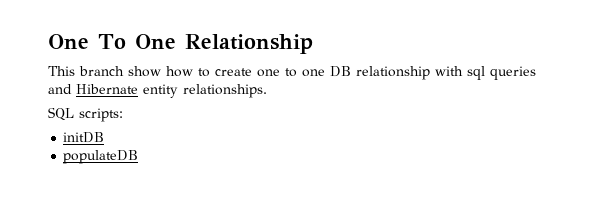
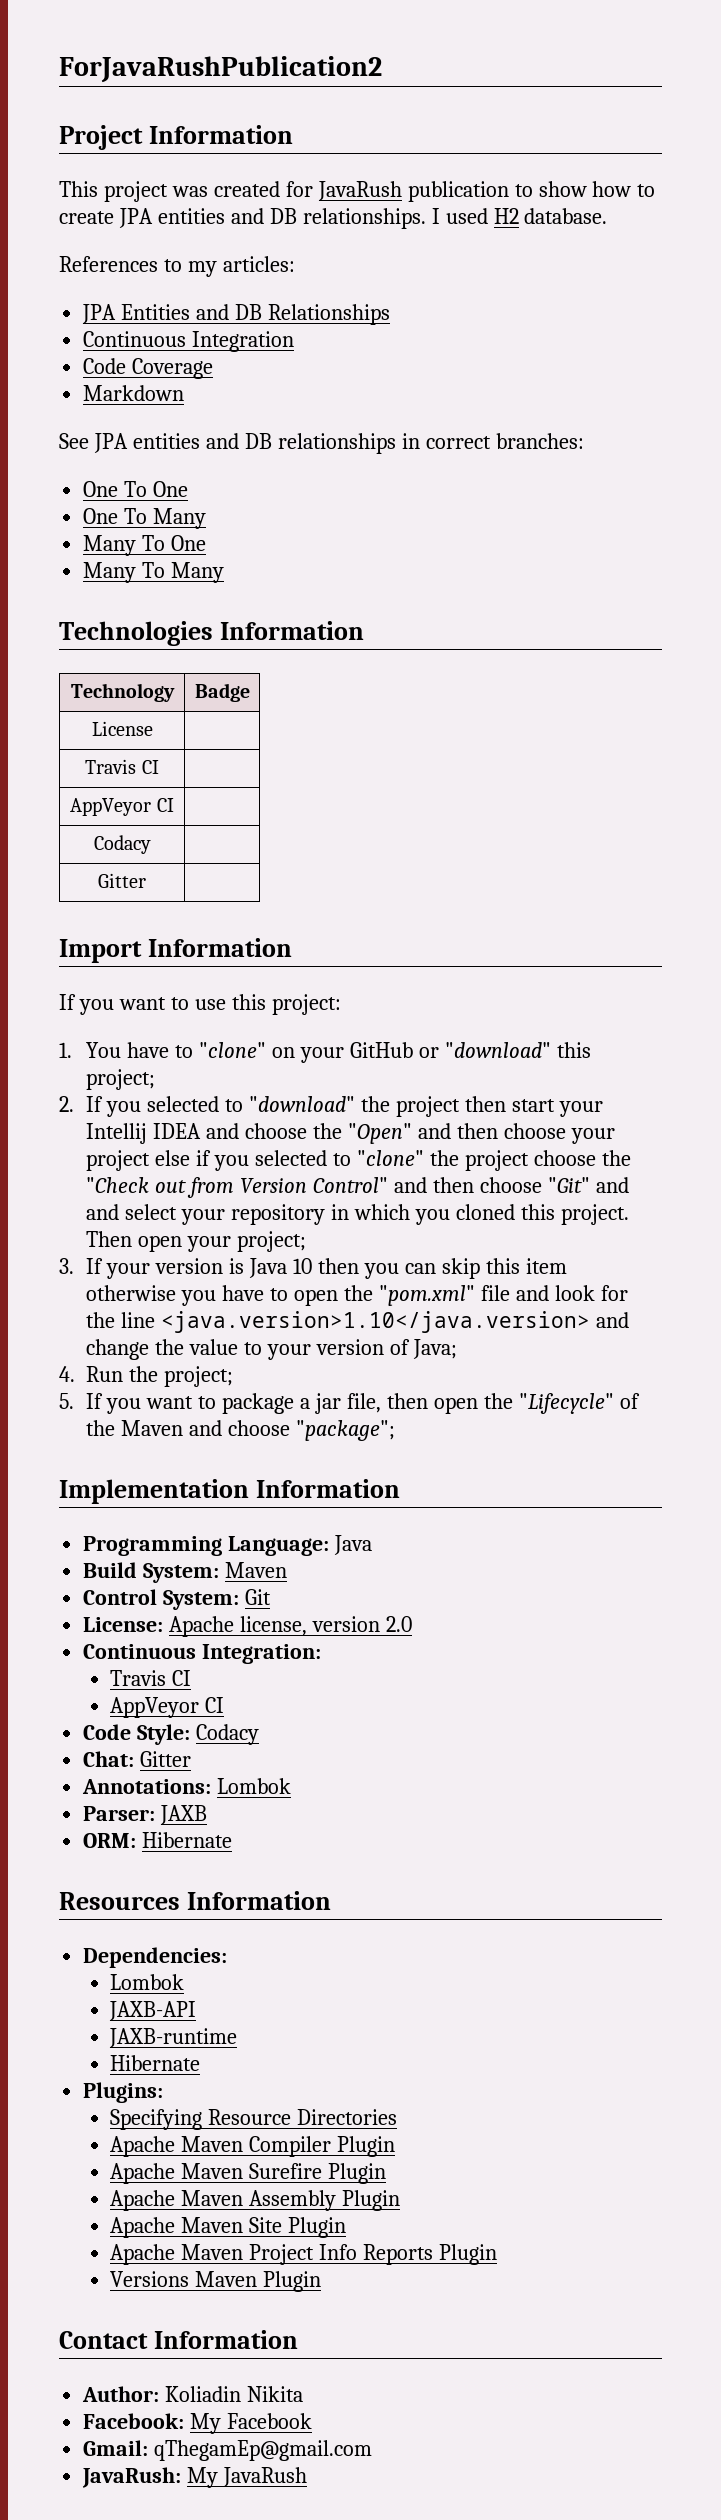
- One To One Relationship
- This branch show how to create one to one DB relationship with sql queries and Hibernate entity relationships.
- SQL scripts:
- initDB
- populateDB
+ ForJavaRushPublication2
+ Project Information
+ This project was created for JavaRush publication to show how to create JPA entities and DB relationships. I used H2 database.
+ References to my articles:
+ JPA Entities and DB Relationships
+ Continuous Integration
+ Code Coverage
+ Markdown
+ See JPA entities and DB relationships in correct branches:
+ One To One
+ One To Many
+ Many To One
+ Many To Many
+ Technologies Information
+ Technology | Badge
+ License |
+ Travis CI |
+ AppVeyor CI |
+ Codacy |
+ Gitter |
+ Import Information
+ If you want to use this project:
+ 1. You have to "clone" on your GitHub or "download" this project;
+ 2. If you selected to "download" the project then start your Intellij IDEA and choose the "Open" and then choose your project else if you selected to "clone" the project choose the "Check out from Version Control" and then choose "Git" and and select your repository in which you cloned this project. Then open your project;
+ 3. If your version is Java 10 then you can skip this item otherwise you have to open the "pom.xml" file and look for the line <java.version>1.10</java.version> and change the value to your version of Java;
+ 4. Run the project;
+ 5. If you want to package a jar file, then open the "Lifecycle" of the Maven and choose "package";
+ Implementation Information
+ Programming Language: Java
+ Build System: Maven
+ Control System: Git
+ License: Apache license, version 2.0
+ Continuous Integration:
+ Travis CI
+ AppVeyor CI
+ Code Style: Codacy
+ Chat: Gitter
+ Annotations: Lombok
+ Parser: JAXB
+ ORM: Hibernate
+ Resources Information
+ Dependencies:
+ Lombok
+ JAXB-API
+ JAXB-runtime
+ Hibernate
+ Plugins:
+ Specifying Resource Directories
+ Apache Maven Compiler Plugin
+ Apache Maven Surefire Plugin
+ Apache Maven Assembly Plugin
+ Apache Maven Site Plugin
+ Apache Maven Project Info Reports Plugin
+ Versions Maven Plugin
+ Contact Information
+ Author: Koliadin Nikita
+ Facebook: My Facebook
+ Gmail: qThegamEp@gmail.com
+ JavaRush: My JavaRush

